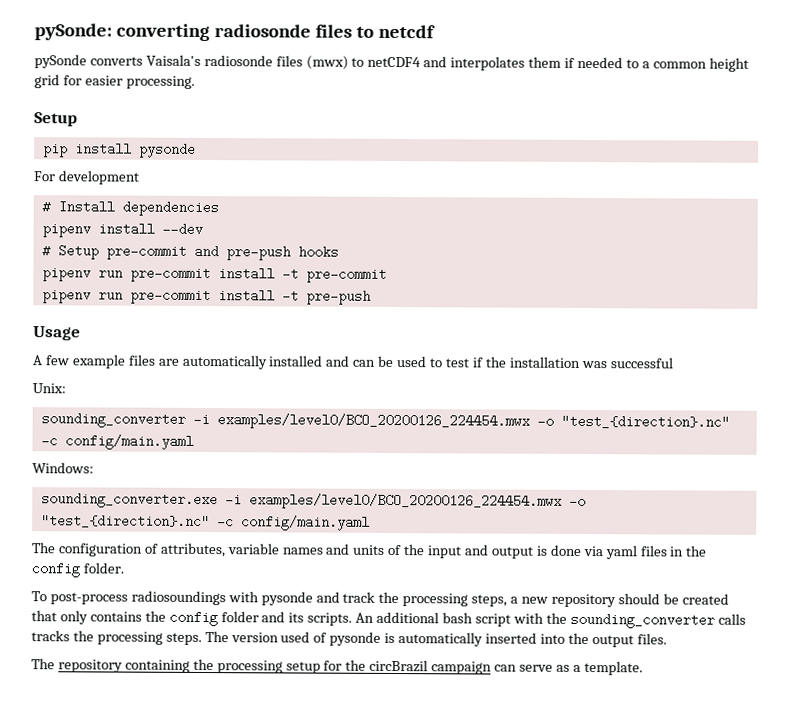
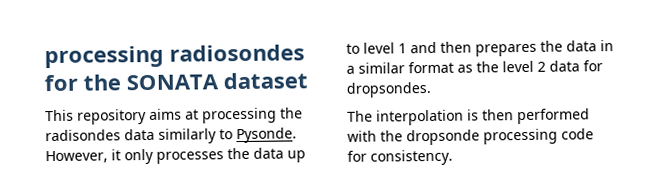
- pySonde: converting radiosonde files to netcdf
- pySonde converts Vaisala's radiosonde files (mwx) to netCDF4 and interpolates them if needed to a common height grid for easier processing.
- Setup
- pip install pysonde
- For development
- # Install dependencies
- pipenv install --dev
- # Setup pre-commit and pre-push hooks
- pipenv run pre-commit install -t pre-commit
- pipenv run pre-commit install -t pre-push
- Usage
- A few example files are automatically installed and can be used to test if the installation was successful
- Unix:
- sounding_converter -i examples/level0/BCO_20200126_224454.mwx -o "test_{direction}.nc" -c config/main.yaml
- Windows:
- sounding_converter.exe -i examples/level0/BCO_20200126_224454.mwx -o "test_{direction}.nc" -c config/main.yaml
- The configuration of attributes, variable names and units of the input and output is done via yaml files in the config folder.
- To post-process radiosoundings with pysonde and track the processing steps, a new repository should be created that only contains the config folder and its scripts. An additional bash script with the sounding_converter calls tracks the processing steps. The version used of pysonde is automatically inserted into the output files.
- The repository containing the processing setup for the circBrazil campaign can serve as a template.
+ processing radiosondes for the SONATA dataset
+ This repository aims at processing the radisondes data similarly to Pysonde. However, it only processes the data up to level 1 and then prepares the data in a similar format as the level 2 data for dropsondes.
+ The interpolation is then performed with the dropsonde processing code for consistency.

